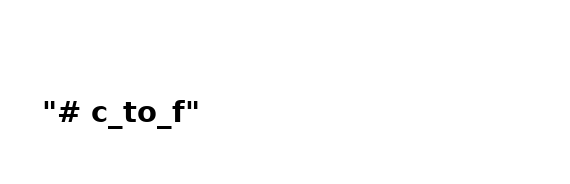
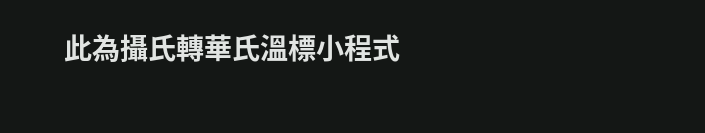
- "# c_to_f"
+ 此為攝氏轉華氏溫標小程式

